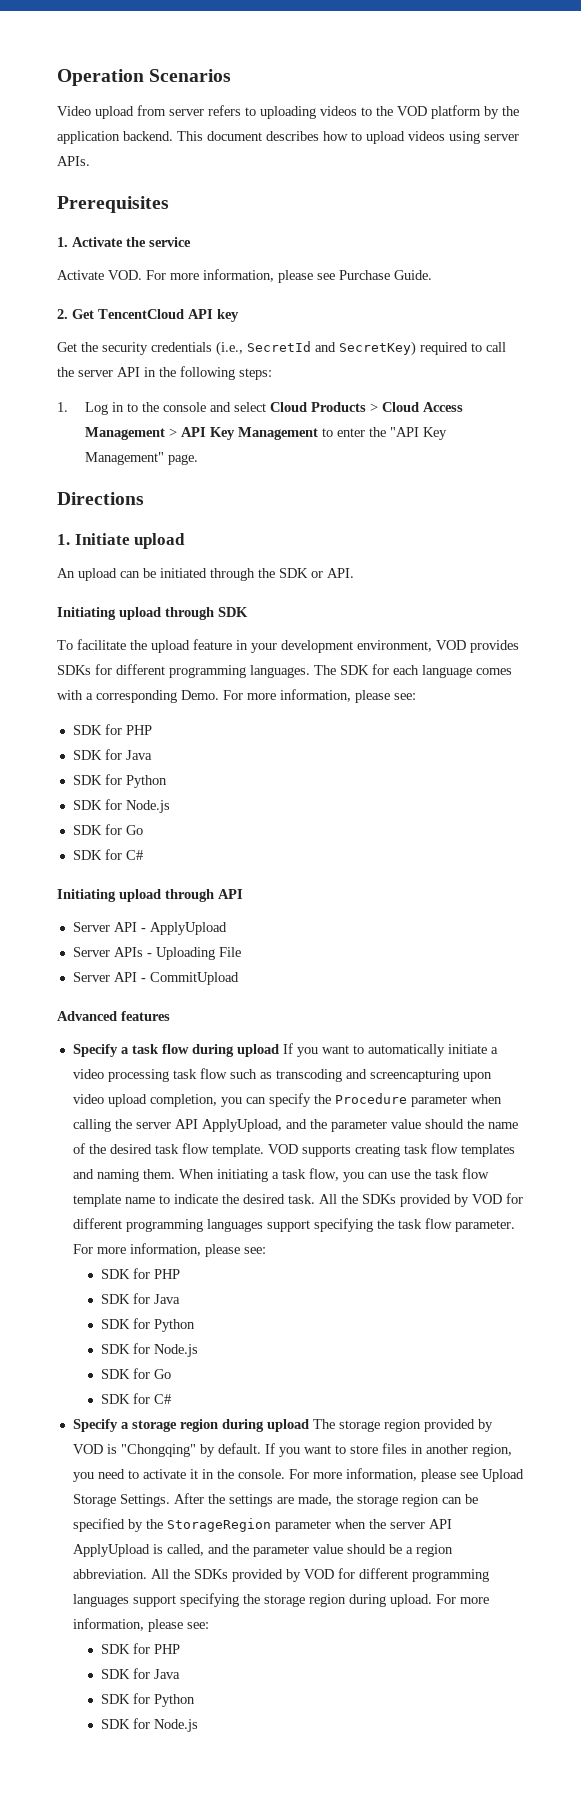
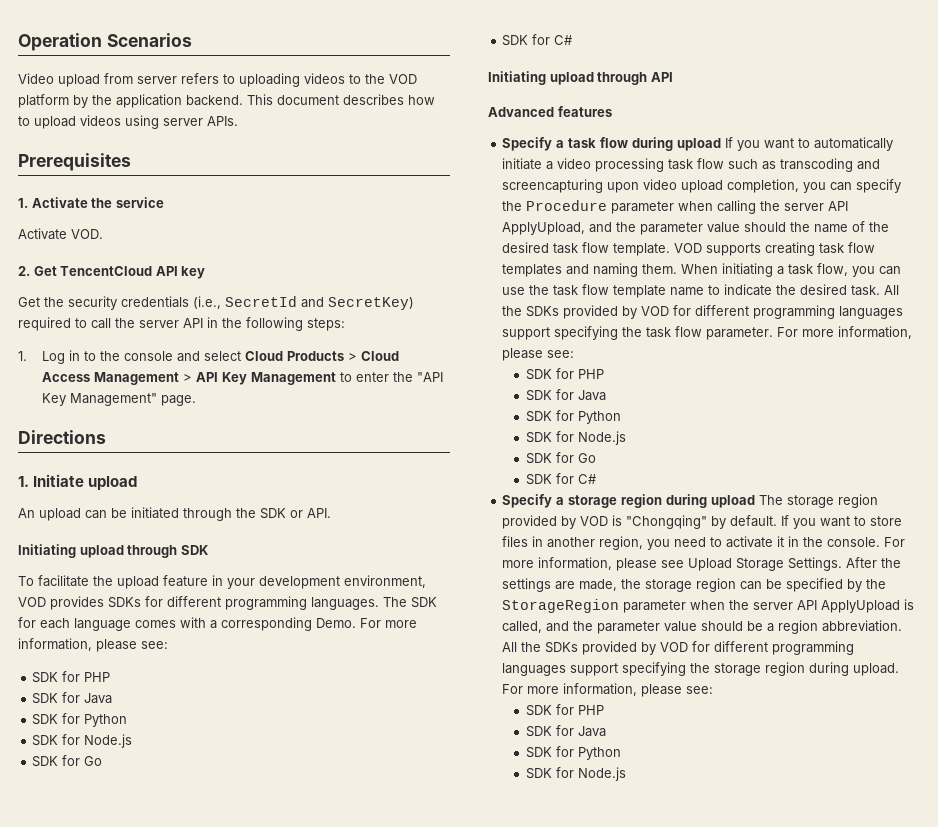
- Activate VOD. For more information, please see Purchase Guide.
+ Activate VOD.
- Server API - ApplyUpload
- Server APIs - Uploading File
- Server API - CommitUpload

